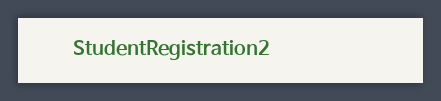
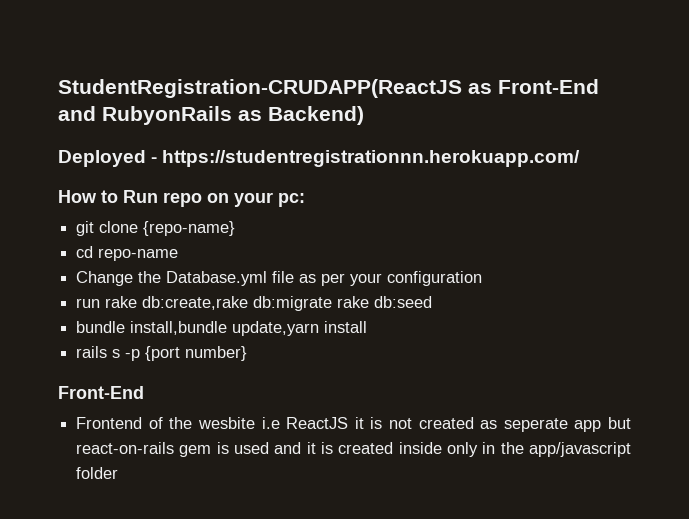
- StudentRegistration2
+ StudentRegistration-CRUDAPP(ReactJS as Front-End and RubyonRails as Backend)
+ Deployed - https://studentregistrationnn.herokuapp.com/
+ How to Run repo on your pc:
+ git clone {repo-name}
+ cd repo-name
+ Change the Database.yml file as per your configuration
+ run rake db:create,rake db:migrate rake db:seed
+ bundle install,bundle update,yarn install
+ rails s -p {port number}
+ Front-End
+ Frontend of the wesbite i.e ReactJS it is not created as seperate app but react-on-rails gem is used and it is created inside only in the app/javascript folder

